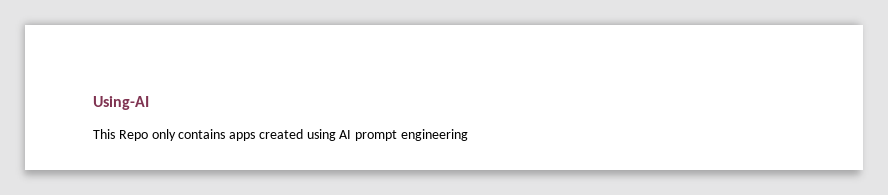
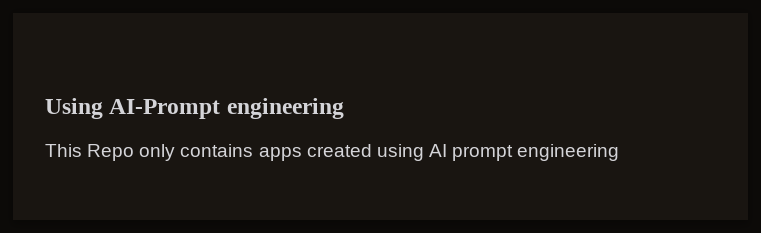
- Using-AI
+ Using AI-Prompt engineering

